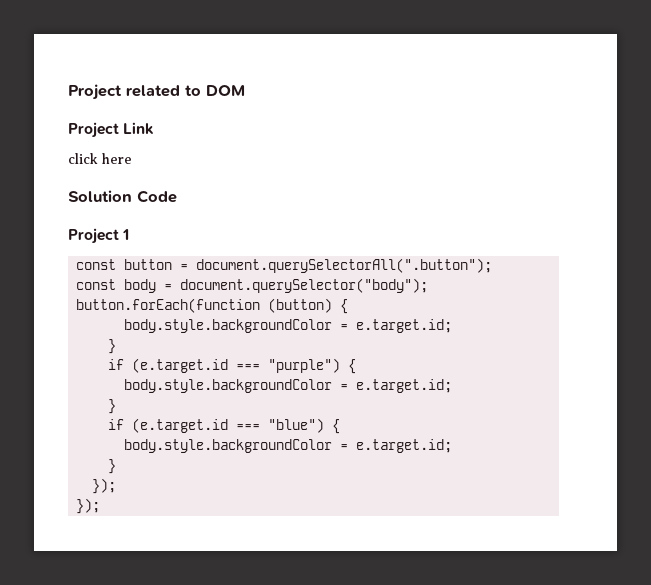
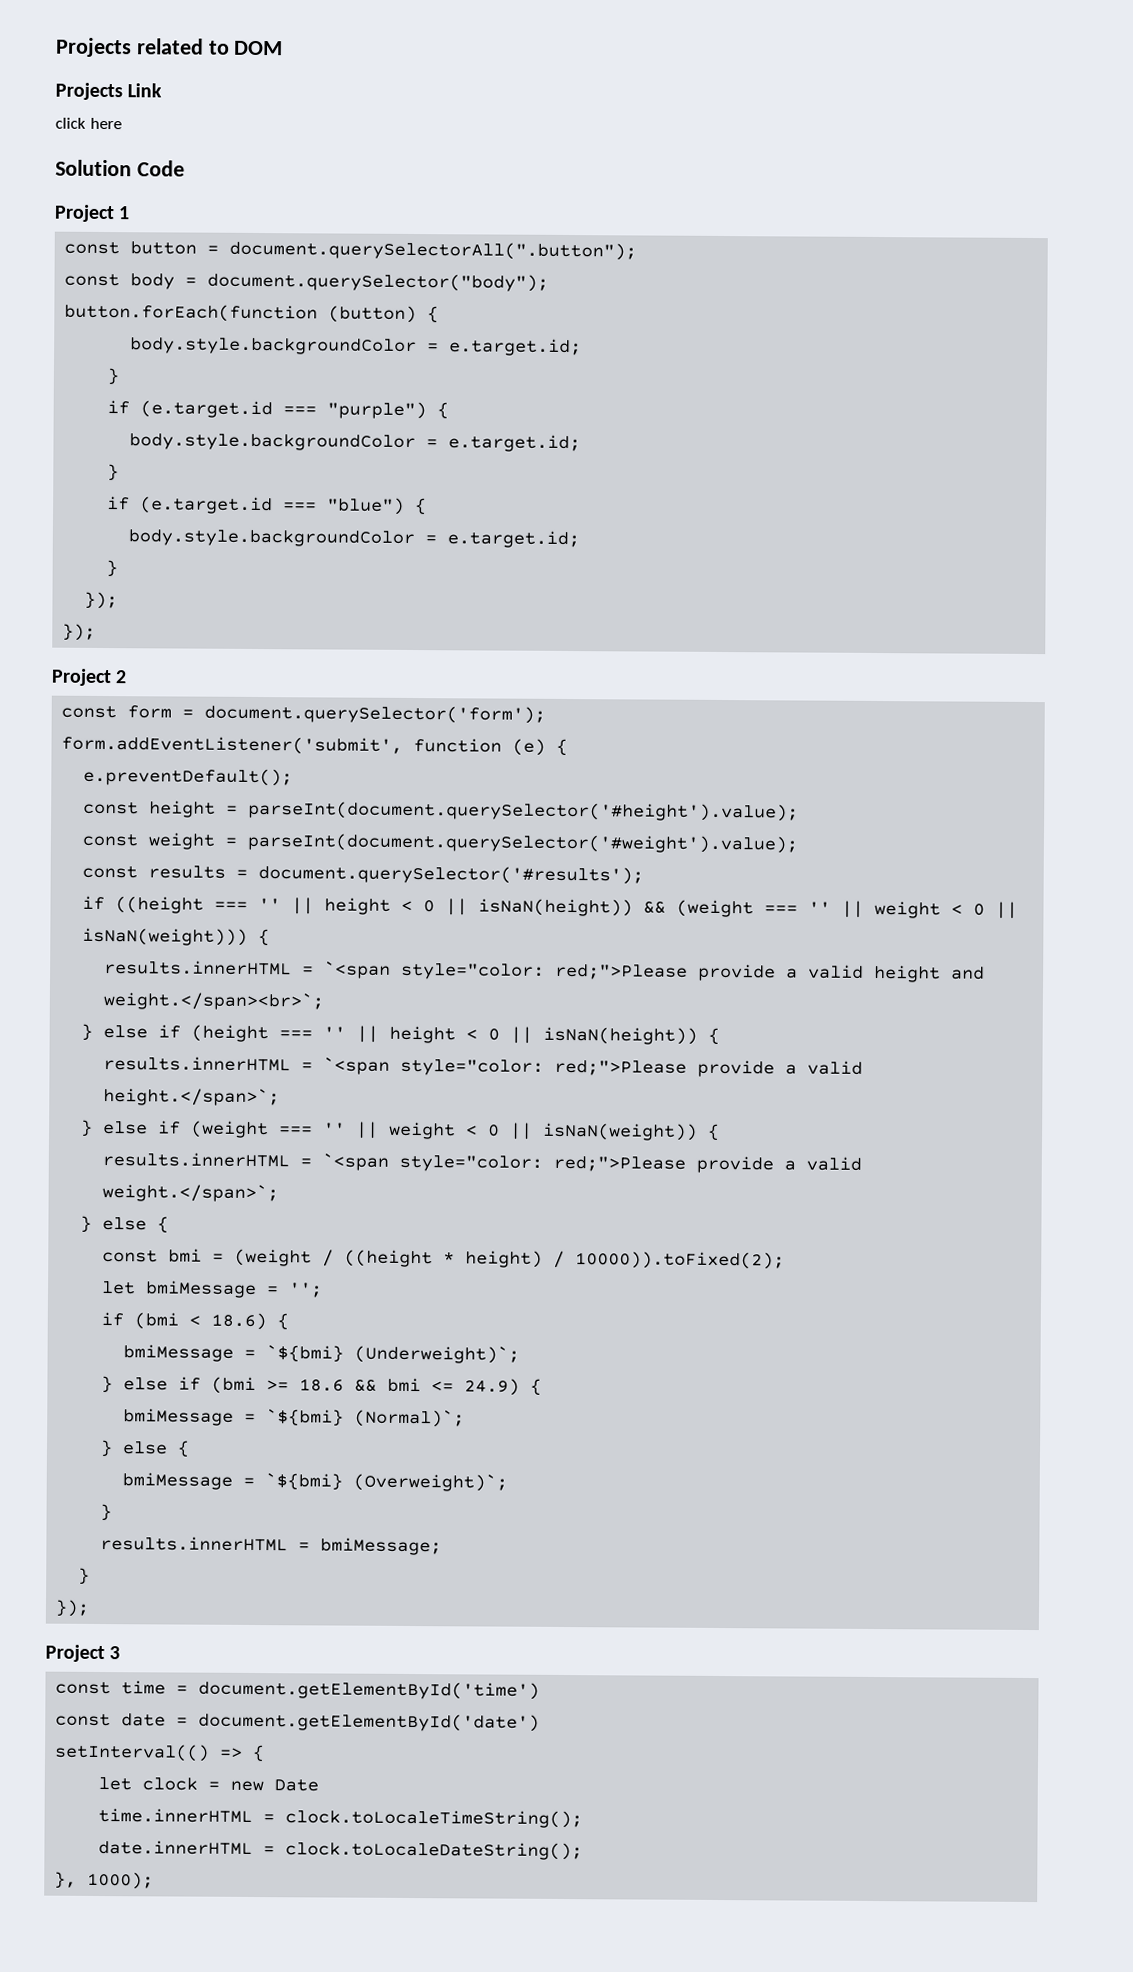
- Project related to DOM
+ Projects related to DOM
- Project Link
+ Projects Link
+ Project 2
+ const form = document.querySelector('form');
+ form.addEventListener('submit', function (e) {
+ e.preventDefault();
+ const height = parseInt(document.querySelector('#height').value);
+ const weight = parseInt(document.querySelector('#weight').value);
+ const results = document.querySelector('#results');
+ if ((height === '' || height < 0 || isNaN(height)) && (weight === '' || weight < 0 || isNaN(weight))) {
+ results.innerHTML = `<span style="color: red;">Please provide a valid height and weight.</span><br>`;
+ } else if (height === '' || height < 0 || isNaN(height)) {
+ results.innerHTML = `<span style="color: red;">Please provide a valid height.</span>`;
+ } else if (weight === '' || weight < 0 || isNaN(weight)) {
+ results.innerHTML = `<span style="color: red;">Please provide a valid weight.</span>`;
+ } else {
+ const bmi = (weight / ((height * height) / 10000)).toFixed(2);
+ let bmiMessage = '';
+ if (bmi < 18.6) {
+ bmiMessage = `${bmi} (Underweight)`;
+ } else if (bmi >= 18.6 && bmi <= 24.9) {
+ bmiMessage = `${bmi} (Normal)`;
+ } else {
+ bmiMessage = `${bmi} (Overweight)`;
+ }
+ results.innerHTML = bmiMessage;
+ }
+ });
+ Project 3
+ const time = document.getElementById('time')
+ const date = document.getElementById('date')
+ setInterval(() => {
+ let clock = new Date
+ time.innerHTML = clock.toLocaleTimeString();
+ date.innerHTML = clock.toLocaleDateString();
+ }, 1000);

